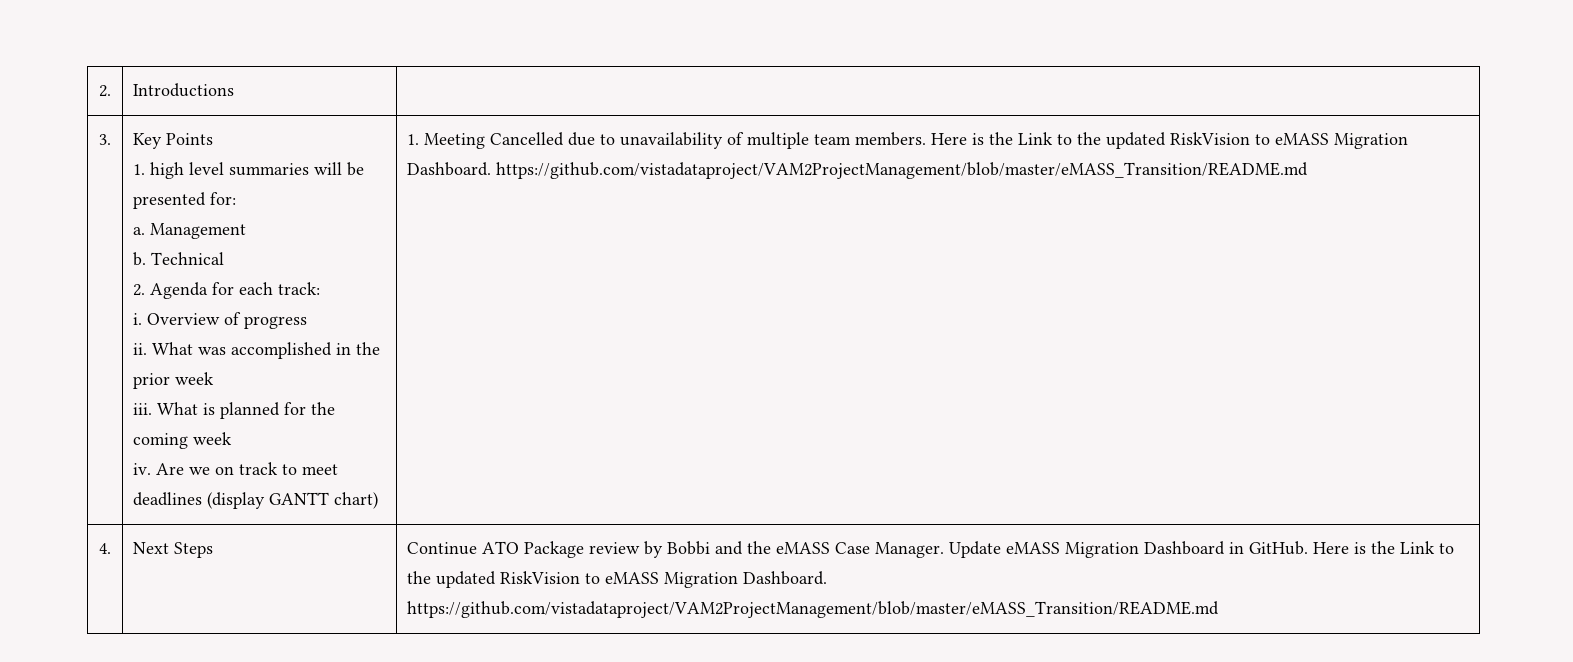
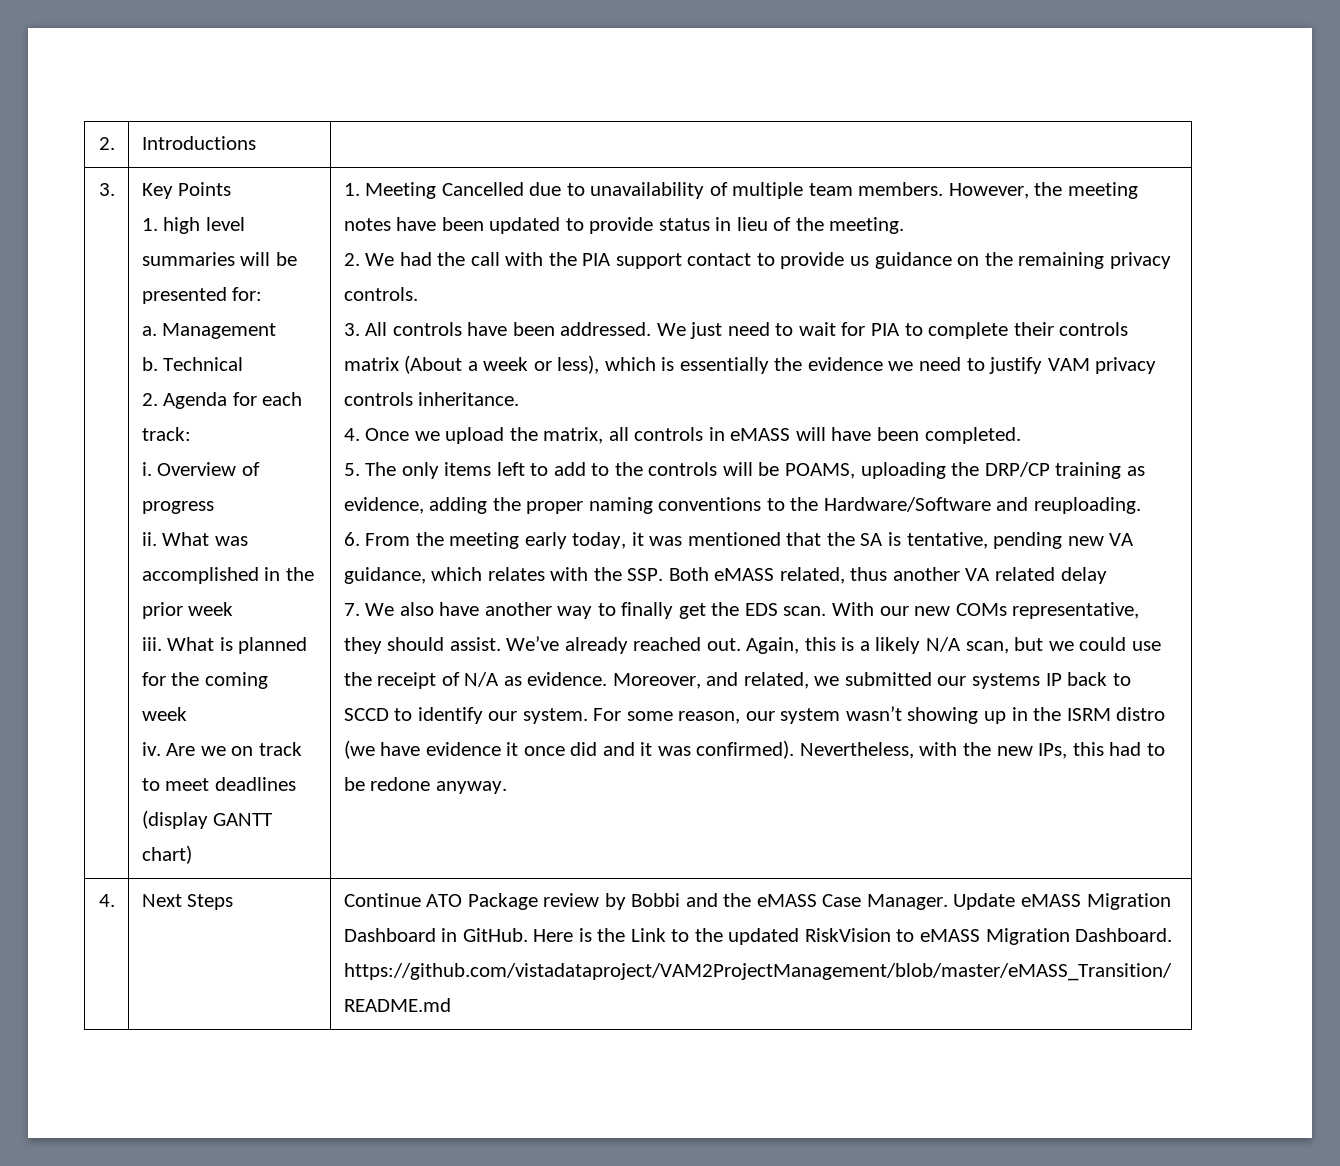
- 1. Meeting Cancelled due to unavailability of multiple team members. Here is the Link to the updated RiskVision to eMASS Migration Dashboard. https://github.com/vistadataproject/VAM2ProjectManagement/blob/master/eMASS_Transition/README.md
+ 1. Meeting Cancelled due to unavailability of multiple team members. However, the meeting notes have been updated to provide status in lieu of the meeting.
+ 2. We had the call with the PIA support contact to provide us guidance on the remaining privacy controls.
+ 3. All controls have been addressed. We just need to wait for PIA to complete their controls matrix (About a week or less), which is essentially the evidence we need to justify VAM privacy controls inheritance.
+ 4. Once we upload the matrix, all controls in eMASS will have been completed.
+ 5. The only items left to add to the controls will be POAMS, uploading the DRP/CP training as evidence, adding the proper naming conventions to the Hardware/Software and reuploading.
+ 6. From the meeting early today, it was mentioned that the SA is tentative, pending new VA guidance, which relates with the SSP. Both eMASS related, thus another VA related delay
+ 7. We also have another way to finally get the EDS scan. With our new COMs representative, they should assist. We’ve already reached out. Again, this is a likely N/A scan, but we could use the receipt of N/A as evidence. Moreover, and related, we submitted our systems IP back to SCCD to identify our system. For some reason, our system wasn’t showing up in the ISRM distro (we have evidence it once did and it was confirmed). Nevertheless, with the new IPs, this had to be redone anyway.

